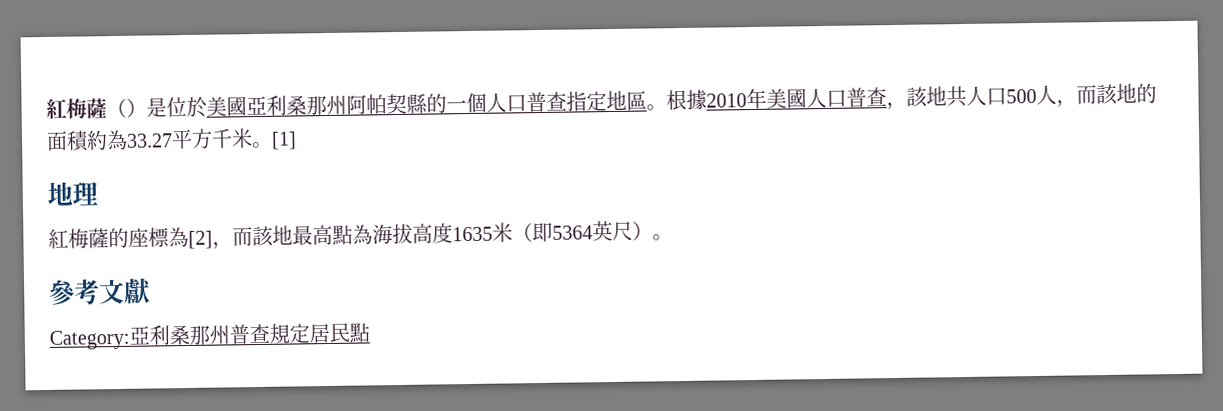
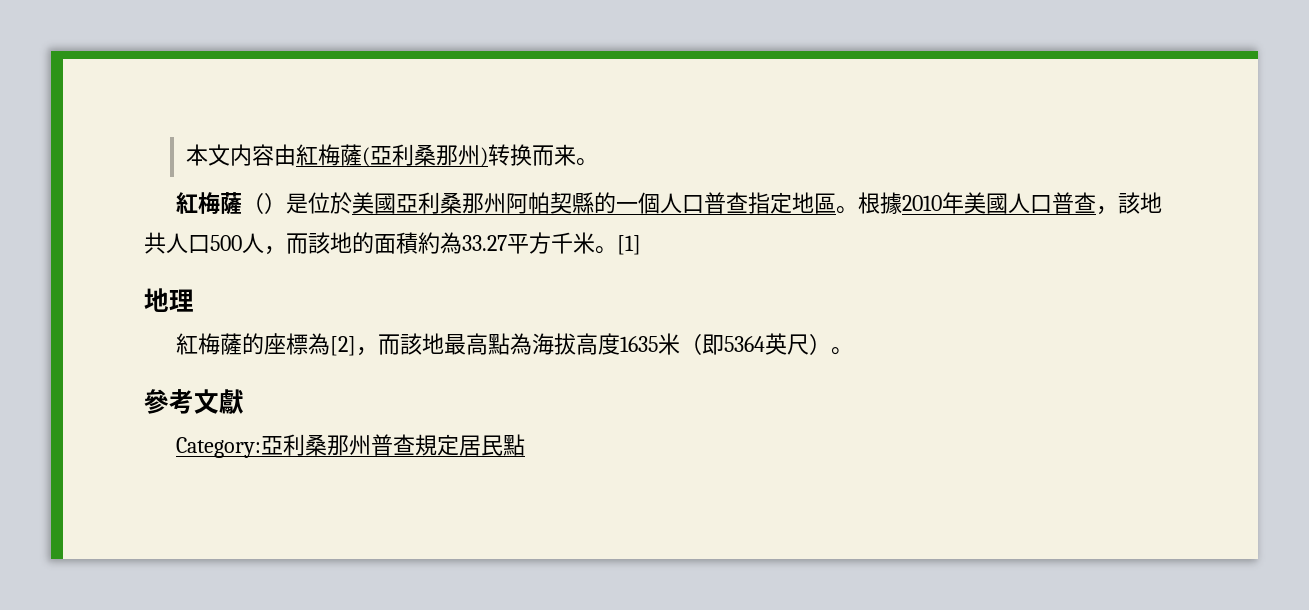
+ 本文内容由紅梅薩(亞利桑那州)转换而来。

